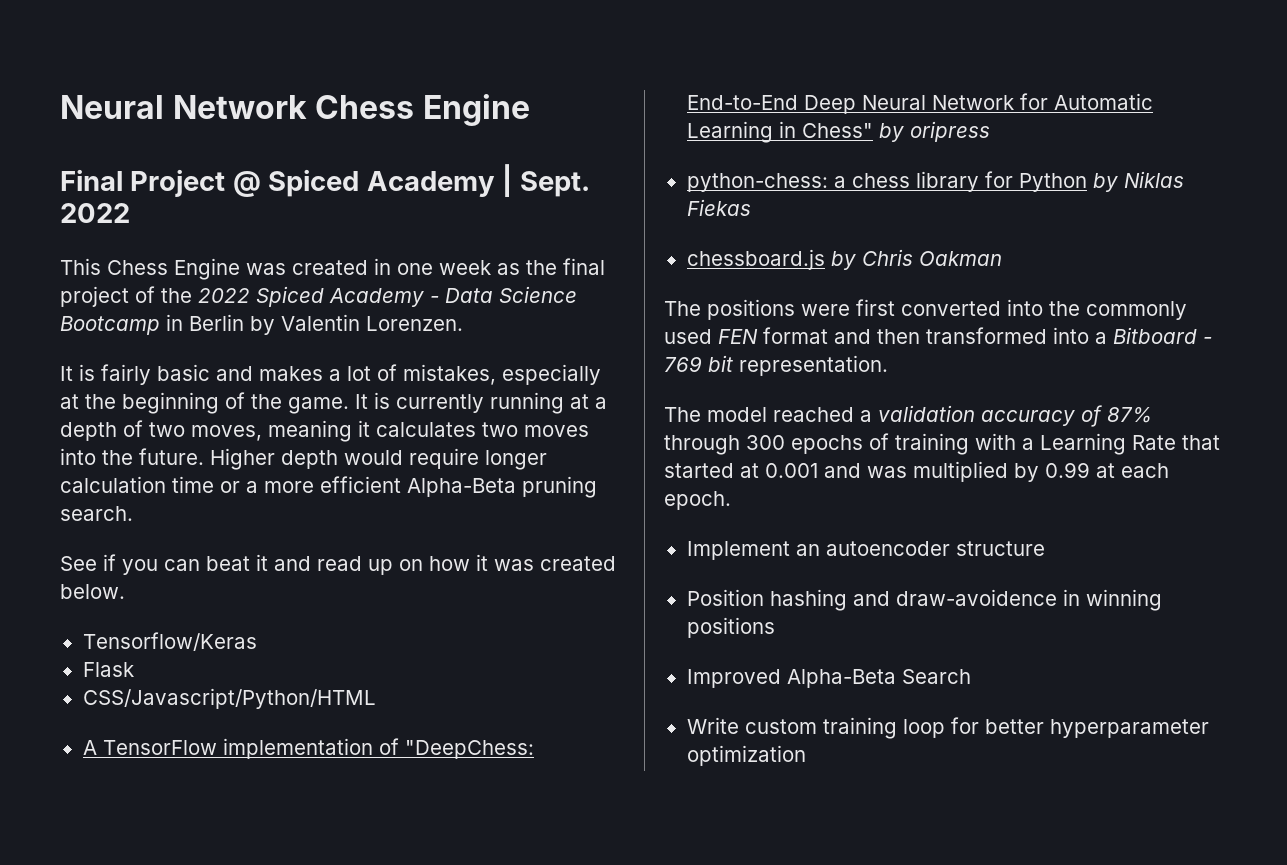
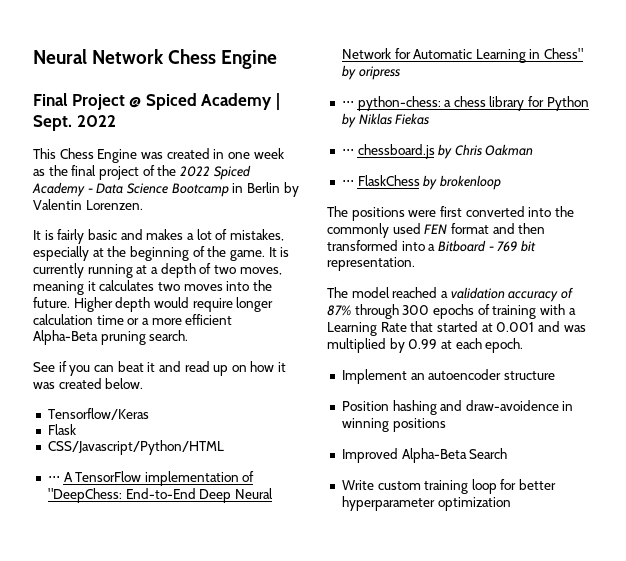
- A TensorFlow implementation of "DeepChess: End-to-End Deep Neural Network for Automatic Learning in Chess" by oripress
+ ⋅⋅⋅ A TensorFlow implementation of "DeepChess: End-to-End Deep Neural Network for Automatic Learning in Chess" by oripress
- python-chess: a chess library for Python by Niklas Fiekas
+ ⋅⋅⋅ python-chess: a chess library for Python by Niklas Fiekas
- chessboard.js by Chris Oakman
+ ⋅⋅⋅ chessboard.js by Chris Oakman
+ ⋅⋅⋅ FlaskChess by brokenloop

